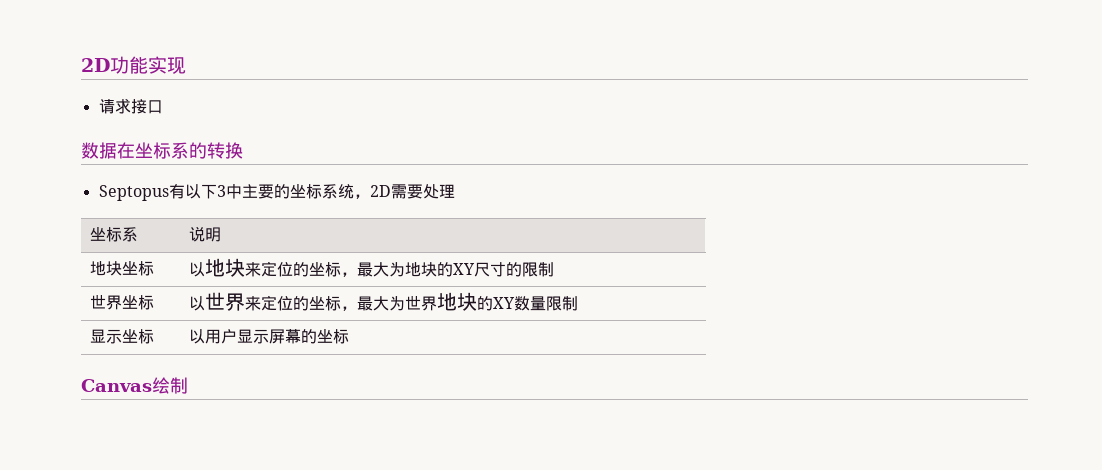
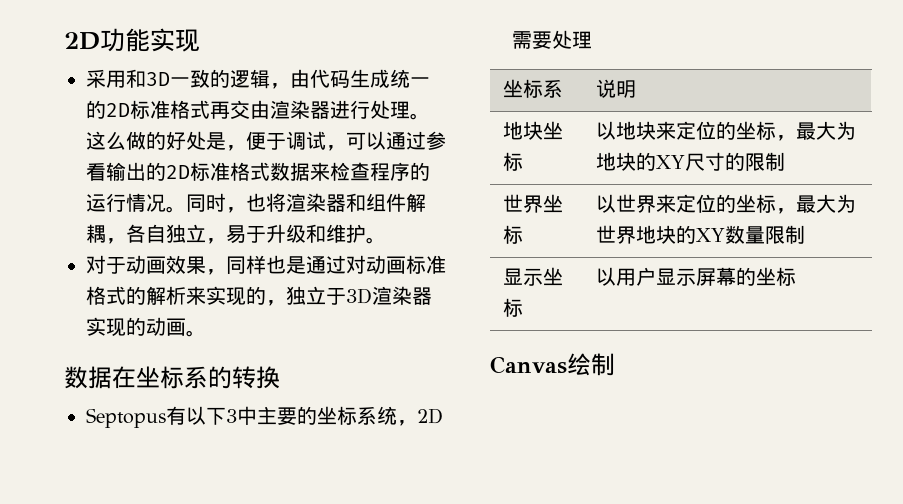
- 请求接口
+ 采用和3D一致的逻辑，由代码生成统一的2D标准格式再交由渲染器进行处理。这么做的好处是，便于调试，可以通过参看输出的2D标准格式数据来检查程序的运行情况。同时，也将渲染器和组件解耦，各自独立，易于升级和维护。
+ 对于动画效果，同样也是通过对动画标准格式的解析来实现的，独立于3D渲染器实现的动画。

